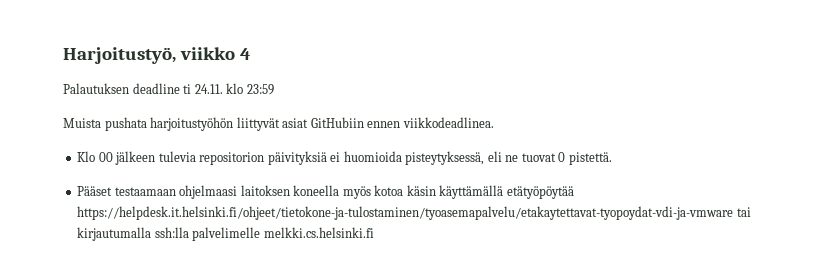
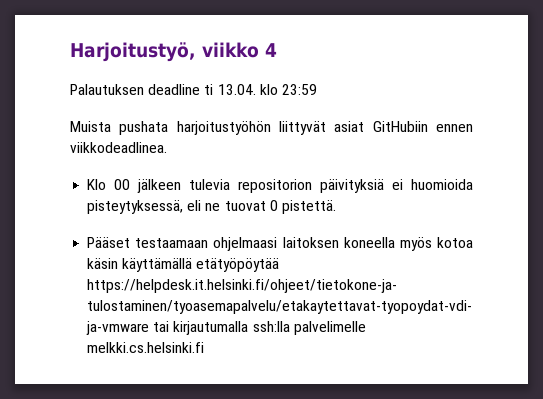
- Palautuksen deadline ti 24.11. klo 23:59
+ Palautuksen deadline ti 13.04. klo 23:59

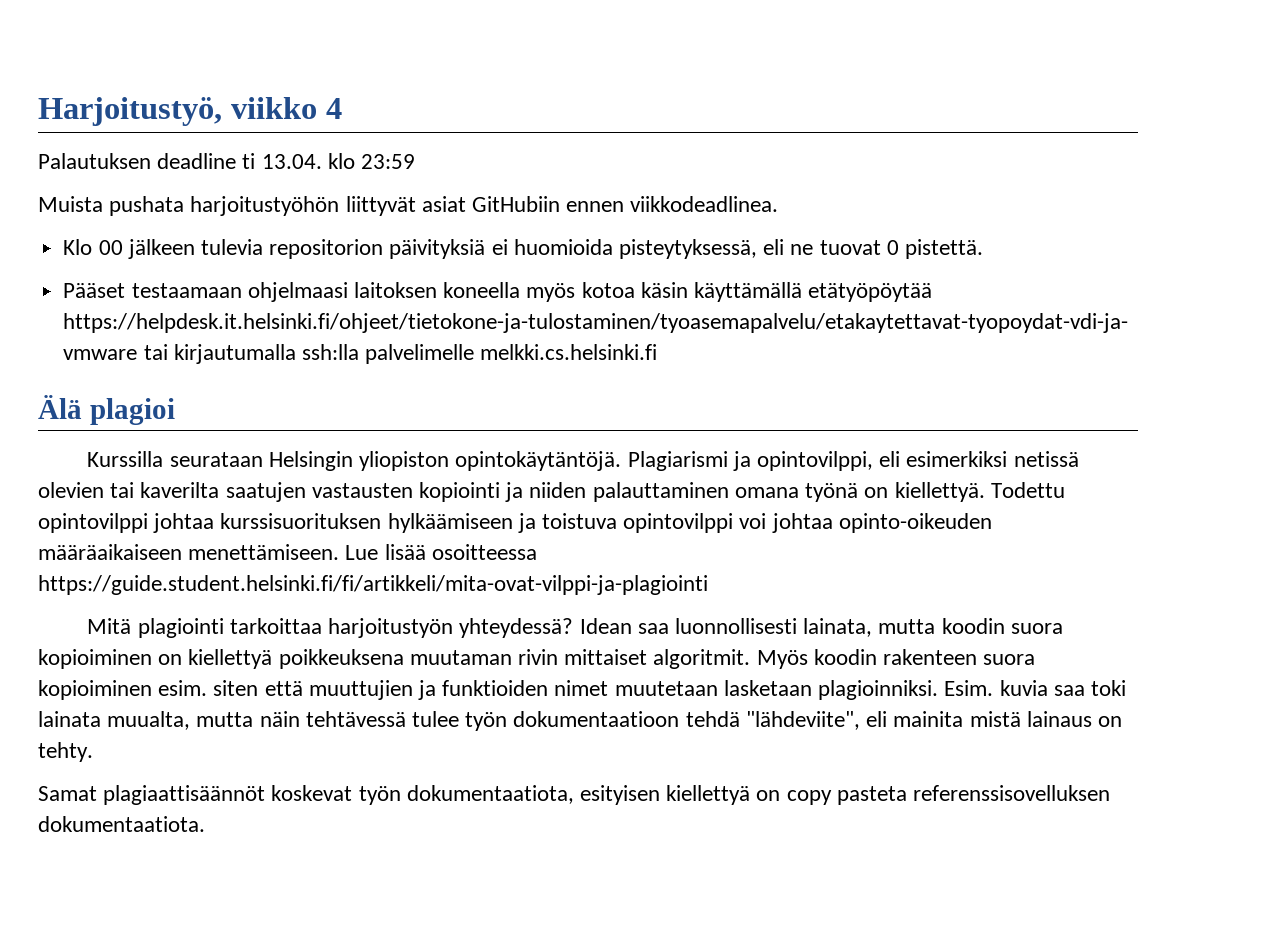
+ Älä plagioi
+ Kurssilla seurataan Helsingin yliopiston opintokäytäntöjä. Plagiarismi ja opintovilppi, eli esimerkiksi netissä olevien tai kaverilta saatujen vastausten kopiointi ja niiden palauttaminen omana työnä on kiellettyä. Todettu opintovilppi johtaa kurssisuorituksen hylkäämiseen ja toistuva opintovilppi voi johtaa opinto-oikeuden määräaikaiseen menettämiseen. Lue lisää osoitteessa https://guide.student.helsinki.fi/fi/artikkeli/mita-ovat-vilppi-ja-plagiointi
+ Mitä plagiointi tarkoittaa harjoitustyön yhteydessä? Idean saa luonnollisesti lainata, mutta koodin suora kopioiminen on kiellettyä poikkeuksena muutaman rivin mittaiset algoritmit. Myös koodin rakenteen suora kopioiminen esim. siten että muuttujien ja funktioiden nimet muutetaan lasketaan plagioinniksi. Esim. kuvia saa toki lainata muualta, mutta näin tehtävessä tulee työn dokumentaatioon tehdä "lähdeviite", eli mainita mistä lainaus on tehty.
+ Samat plagiaattisäännöt koskevat työn dokumentaatiota, esityisen kiellettyä on copy pasteta referenssisovelluksen dokumentaatiota.

